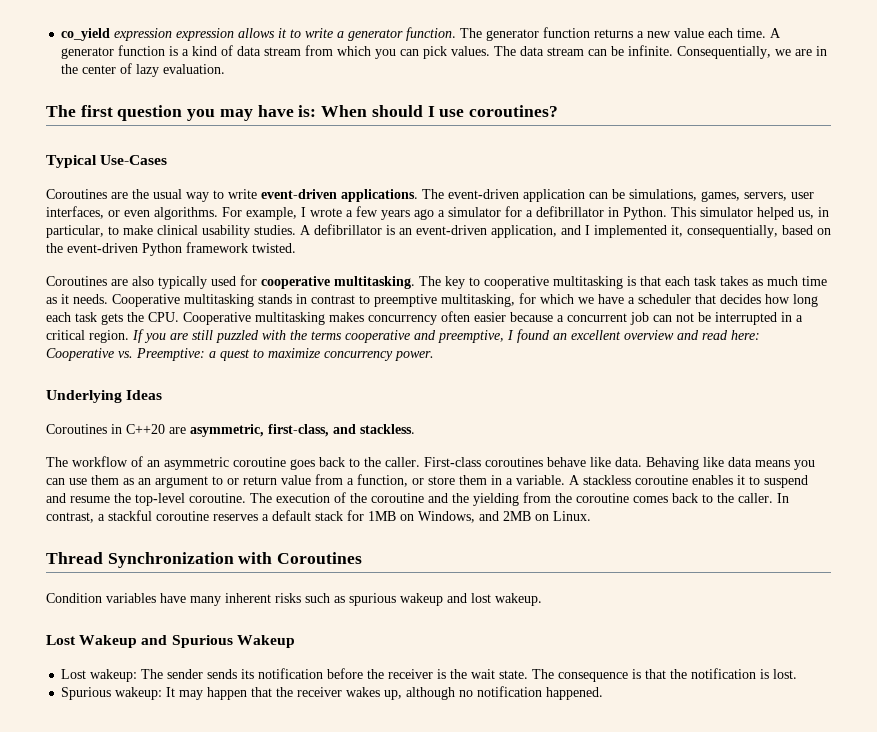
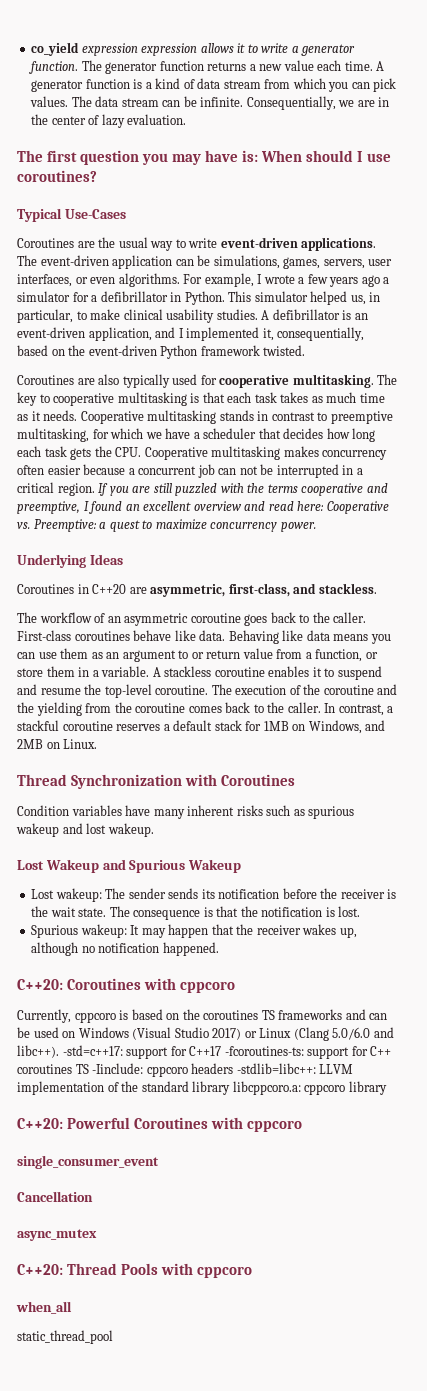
+ C++20: Coroutines with cppcoro
+ Currently, cppcoro is based on the coroutines TS frameworks and can be used on Windows (Visual Studio 2017) or Linux (Clang 5.0/6.0 and libc++). -std=c++17: support for C++17 -fcoroutines-ts: support for C++ coroutines TS -Iinclude: cppcoro headers -stdlib=libc++: LLVM implementation of the standard library libcppcoro.a: cppcoro library
+ C++20: Powerful Coroutines with cppcoro
+ single_consumer_event
+ Cancellation
+ async_mutex
+ C++20: Thread Pools with cppcoro
+ when_all
+ static_thread_pool

